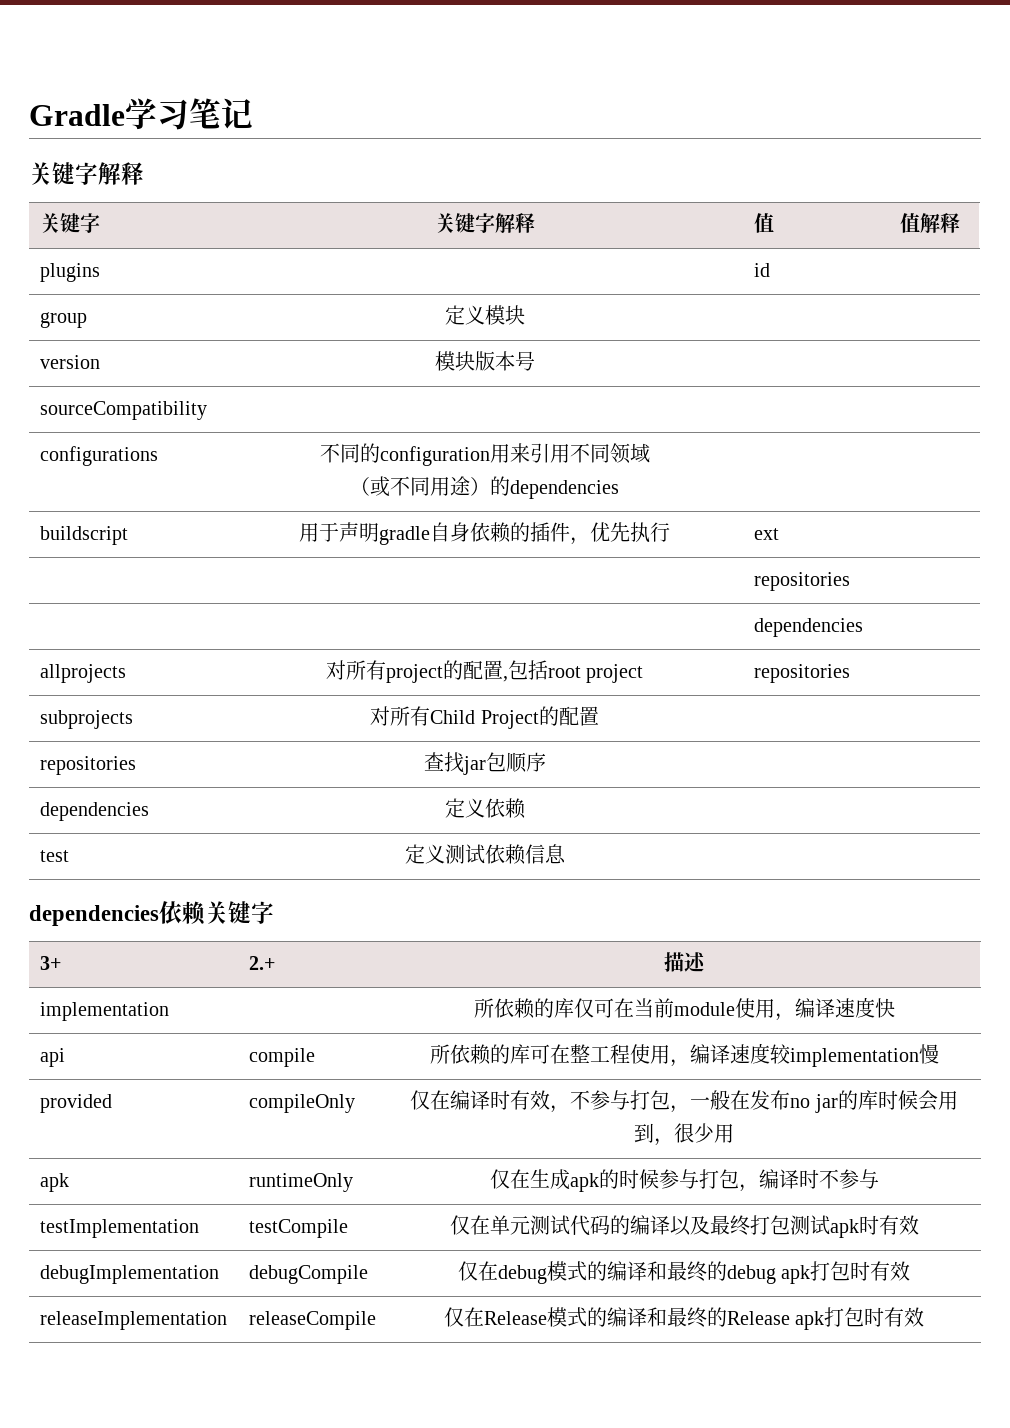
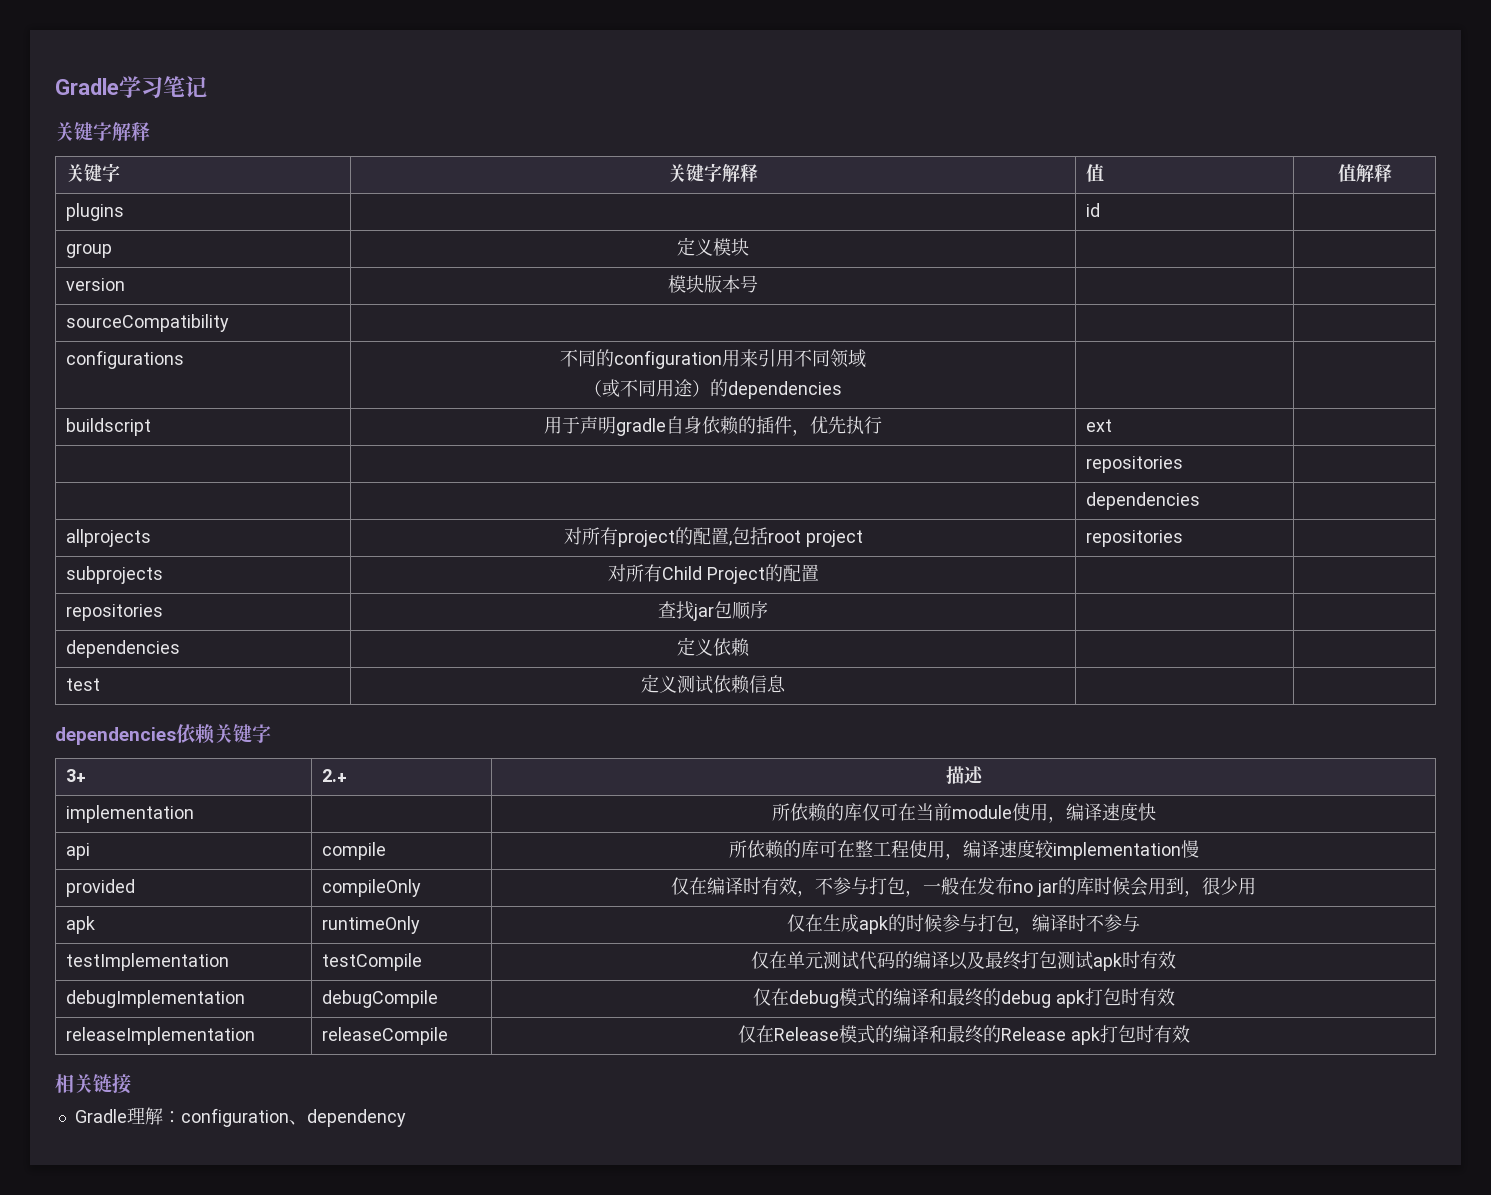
+ 相关链接
+ Gradle理解：configuration、dependency

